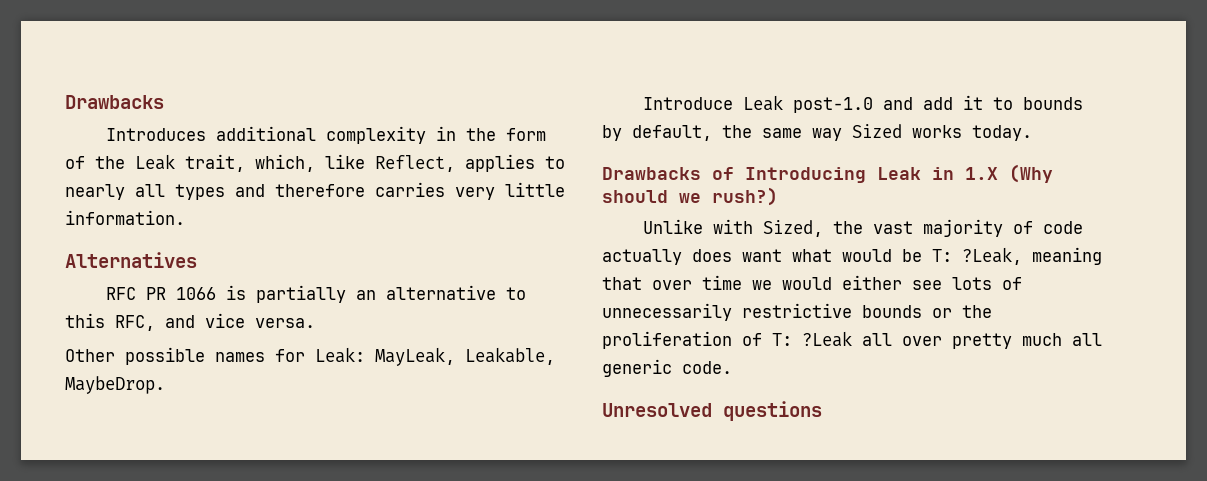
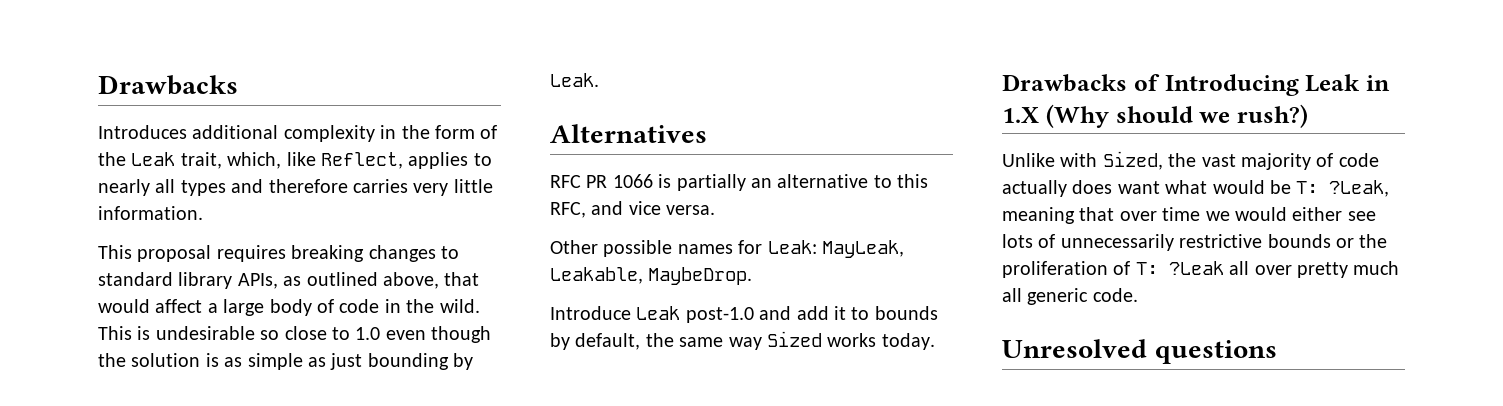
+ This proposal requires breaking changes to standard library APIs, as outlined above, that would affect a large body of code in the wild. This is undesirable so close to 1.0 even though the solution is as simple as just bounding by Leak.

